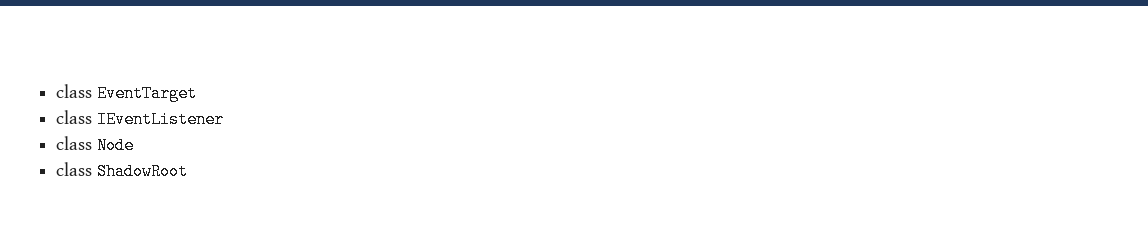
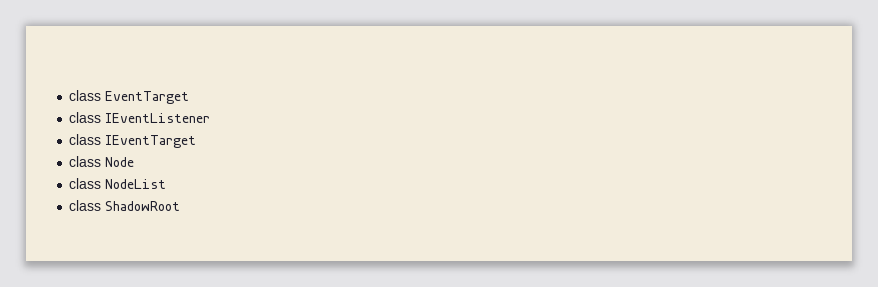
+ class IEventTarget
+ class NodeList

